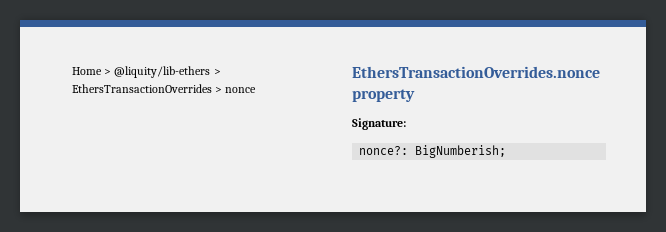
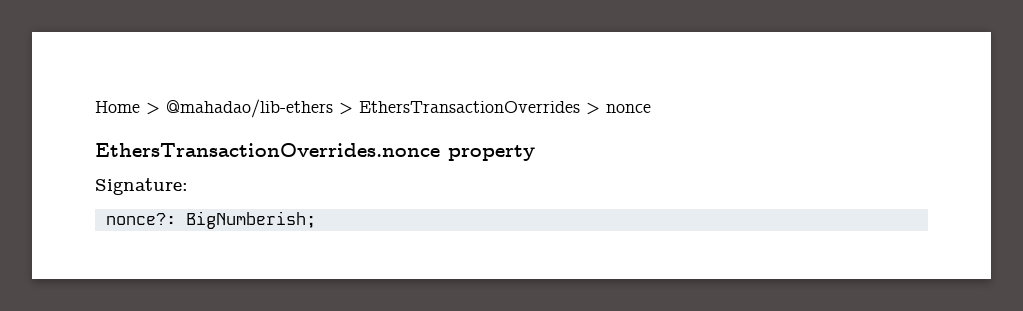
- Home > @liquity/lib-ethers > EthersTransactionOverrides > nonce
+ Home > @mahadao/lib-ethers > EthersTransactionOverrides > nonce

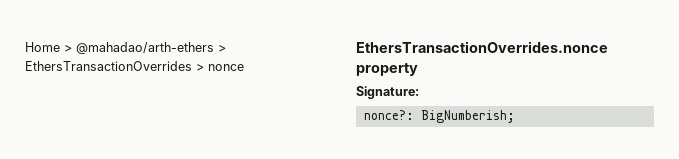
- Home > @mahadao/lib-ethers > EthersTransactionOverrides > nonce
+ Home > @mahadao/arth-ethers > EthersTransactionOverrides > nonce

